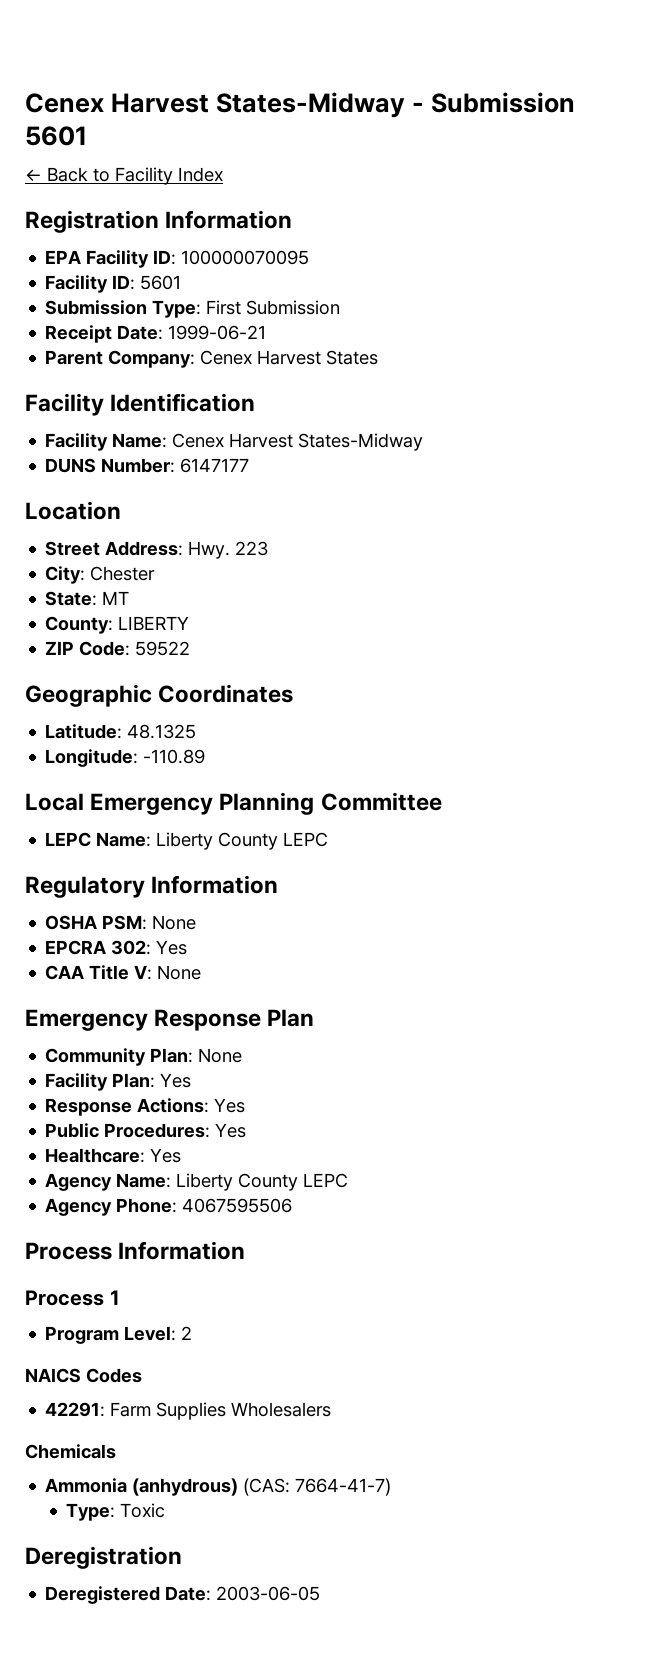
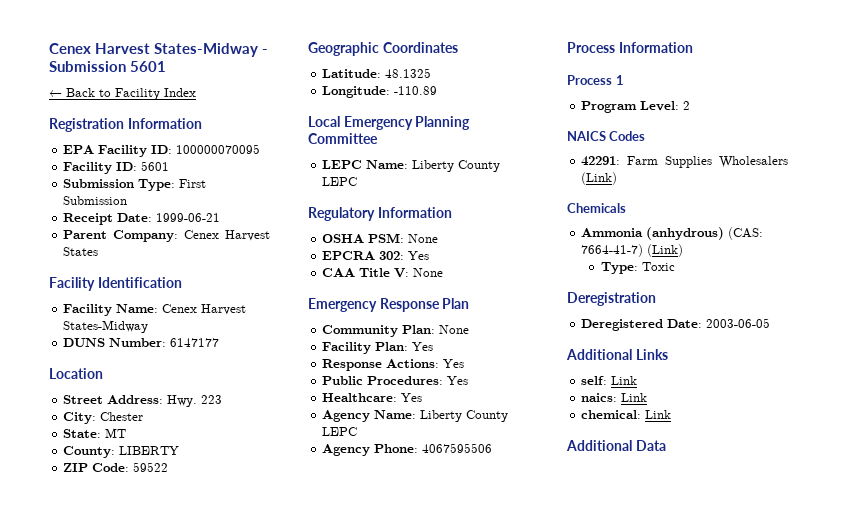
- 42291: Farm Supplies Wholesalers
+ 42291: Farm Supplies Wholesalers (Link)
- Ammonia (anhydrous) (CAS: 7664-41-7)
+ Ammonia (anhydrous) (CAS: 7664-41-7) (Link)
+ Additional Links
+ self: Link
+ naics: Link
+ chemical: Link
+ Additional Data

